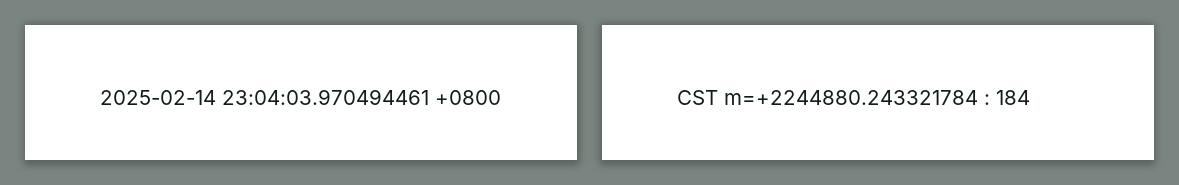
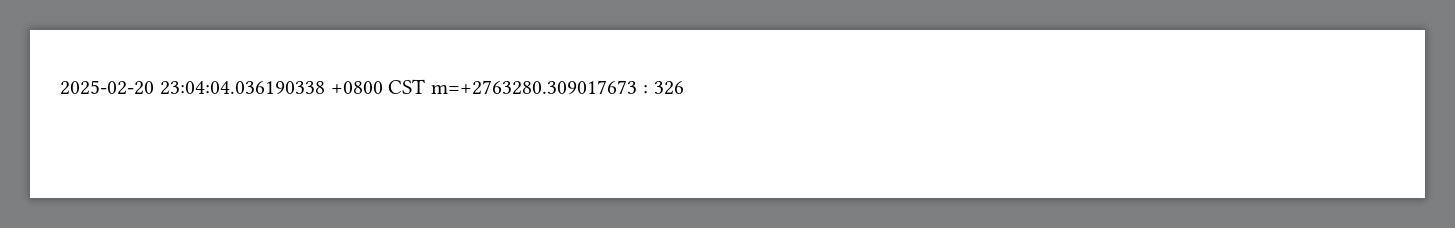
- 2025-02-14 23:04:03.970494461 +0800 CST m=+2244880.243321784 : 184
+ 2025-02-20 23:04:04.036190338 +0800 CST m=+2763280.309017673 : 326

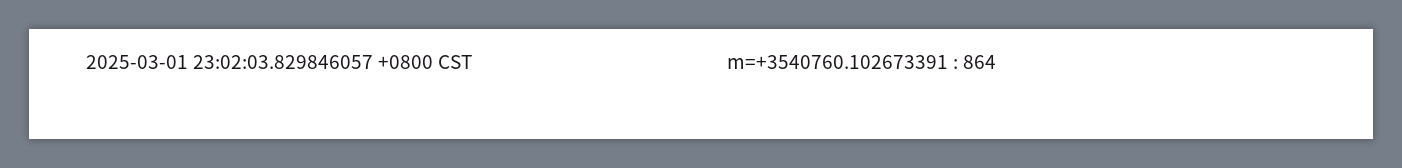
- 2025-02-20 23:04:04.036190338 +0800 CST m=+2763280.309017673 : 326
+ 2025-03-01 23:02:03.829846057 +0800 CST m=+3540760.102673391 : 864

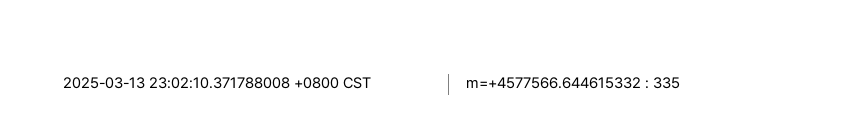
- 2025-03-01 23:02:03.829846057 +0800 CST m=+3540760.102673391 : 864
+ 2025-03-13 23:02:10.371788008 +0800 CST m=+4577566.644615332 : 335

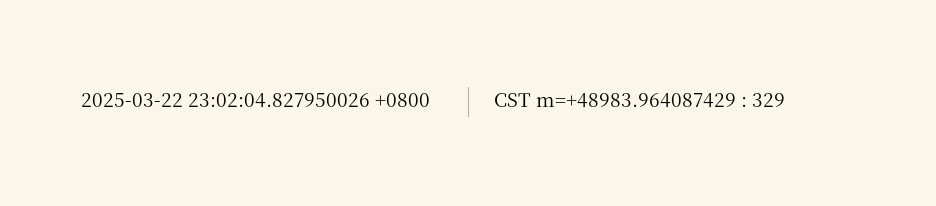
- 2025-03-13 23:02:10.371788008 +0800 CST m=+4577566.644615332 : 335
+ 2025-03-22 23:02:04.827950026 +0800 CST m=+48983.964087429 : 329

